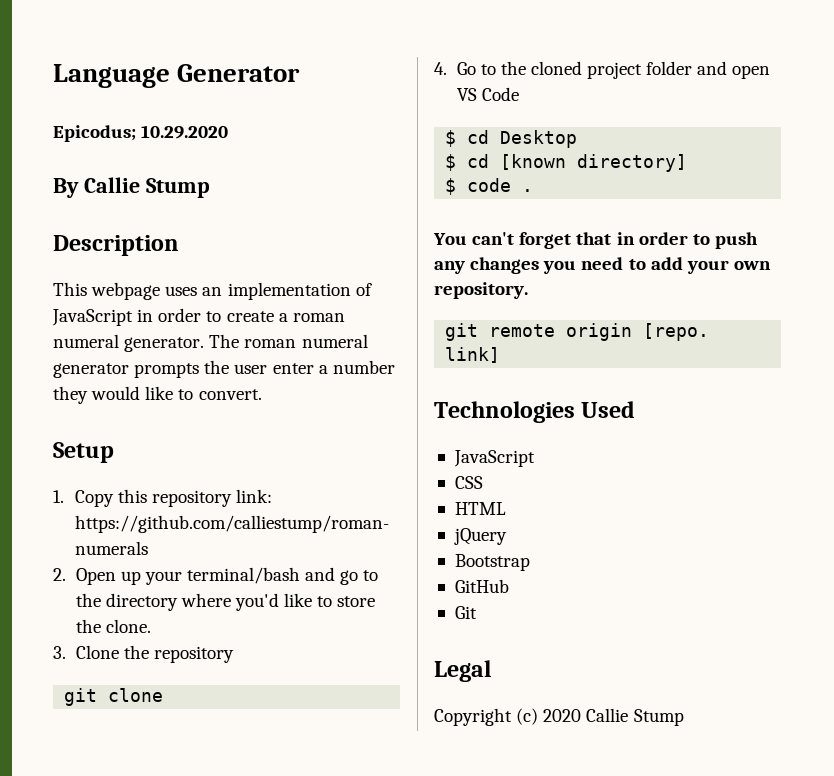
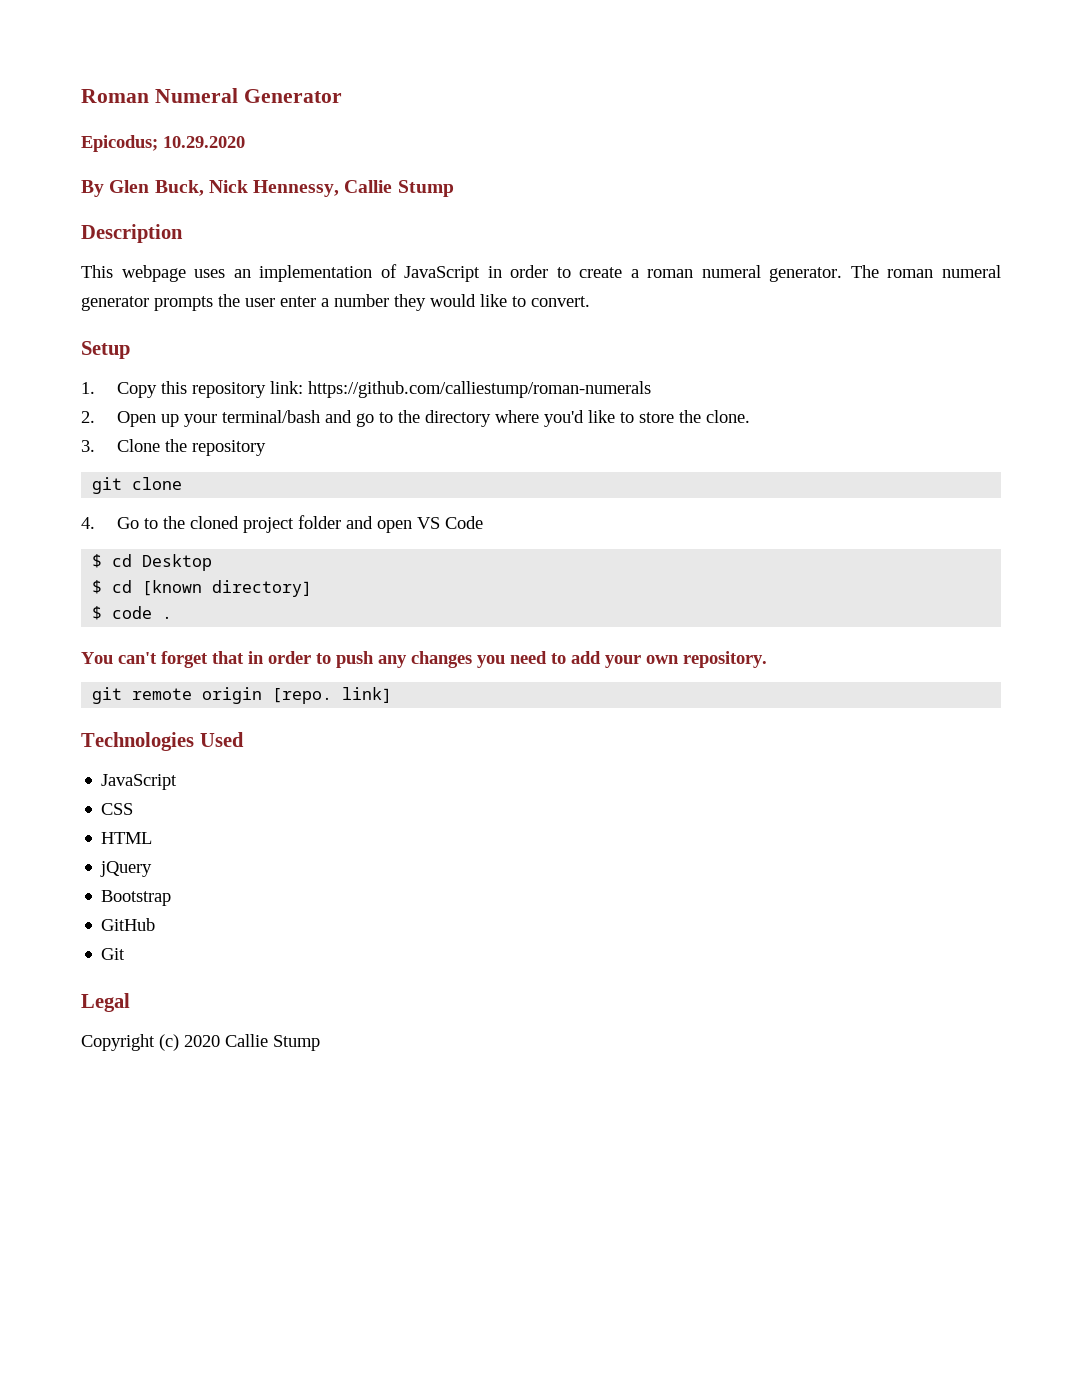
- Language Generator
+ Roman Numeral Generator
- By Callie Stump
+ By Glen Buck, Nick Hennessy, Callie Stump

